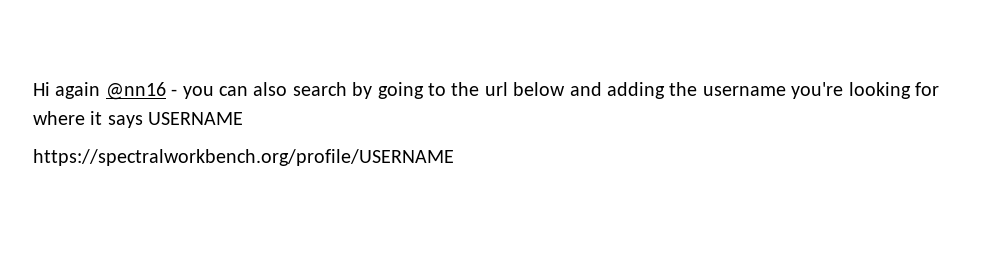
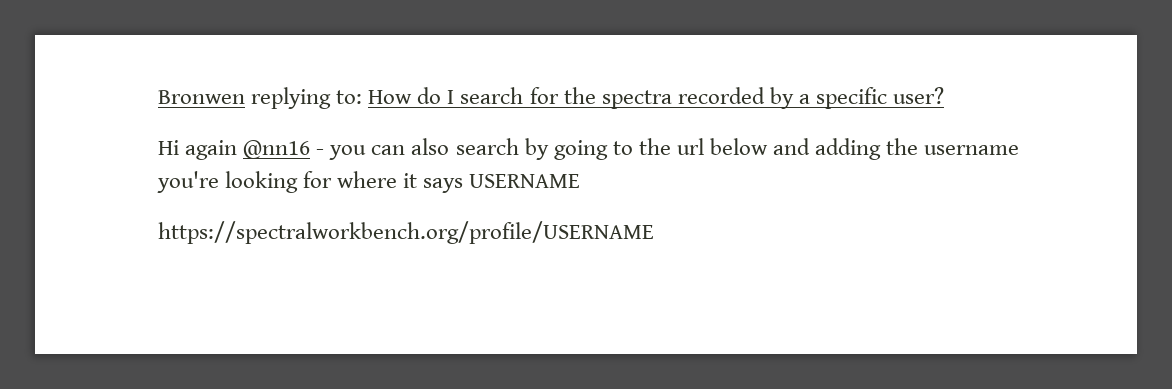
+ Bronwen replying to: How do I search for the spectra recorded by a specific user?

